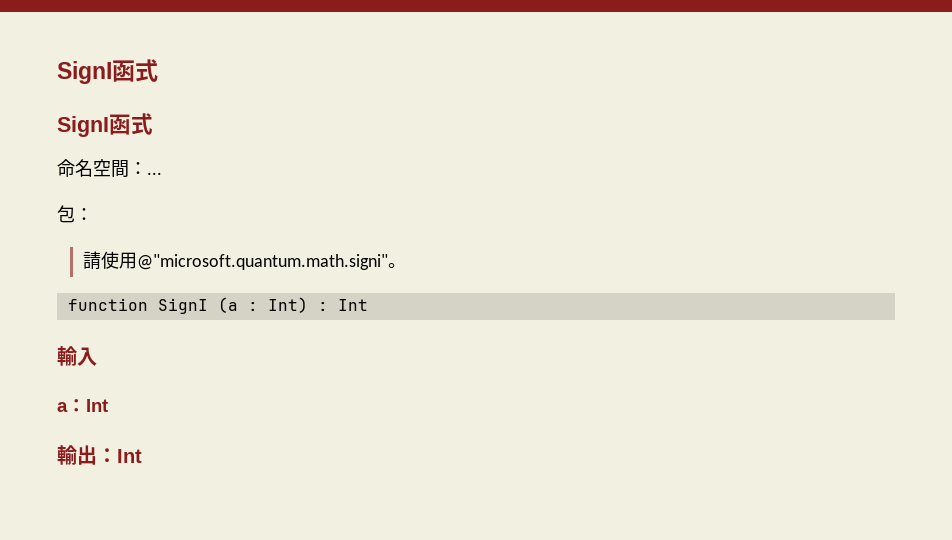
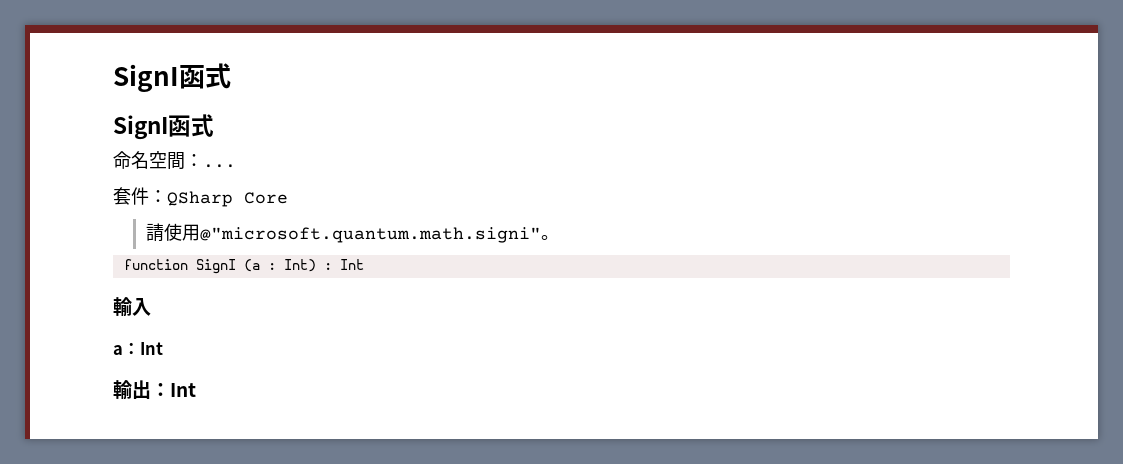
- 包：
+ 套件：QSharp Core

